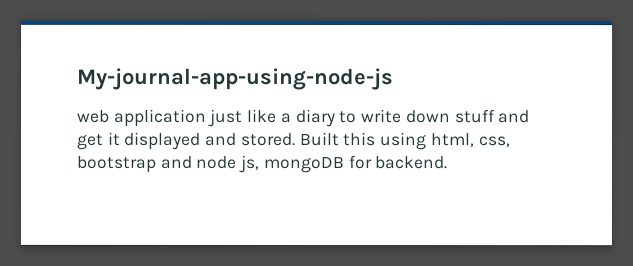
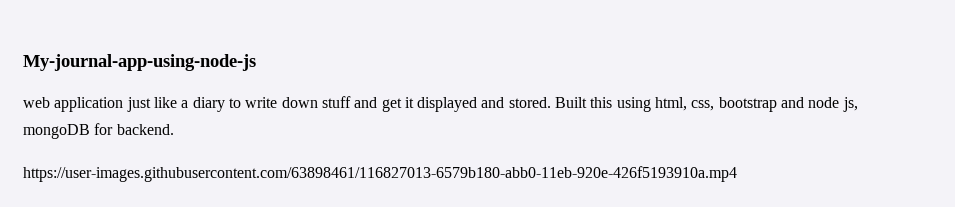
+ https://user-images.githubusercontent.com/63898461/116827013-6579b180-abb0-11eb-920e-426f5193910a.mp4

